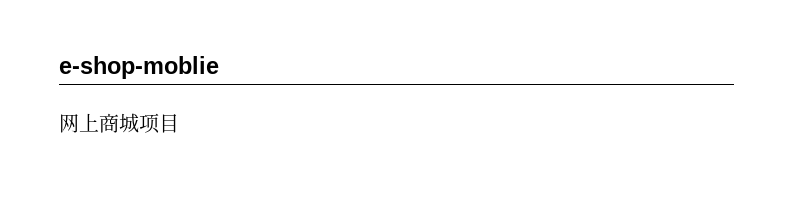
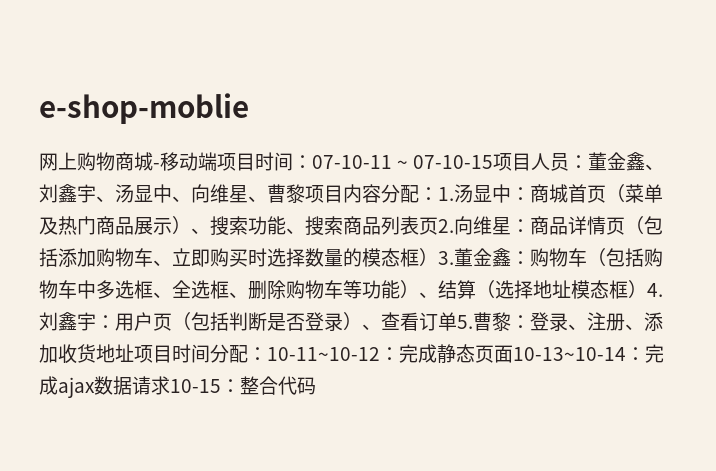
- 网上商城项目
+ 网上购物商城-移动端项目时间：07-10-11 ~ 07-10-15项目人员：董金鑫、刘鑫宇、汤显中、向维星、曹黎项目内容分配：1.汤显中：商城首页（菜单及热门商品展示）、搜索功能、搜索商品列表页2.向维星：商品详情页（包括添加购物车、立即购买时选择数量的模态框）3.董金鑫：购物车（包括购物车中多选框、全选框、删除购物车等功能）、结算（选择地址模态框）4.刘鑫宇：用户页（包括判断是否登录）、查看订单5.曹黎：登录、注册、添加收货地址项目时间分配：10-11~10-12：完成静态页面10-13~10-14：完成ajax数据请求10-15：整合代码

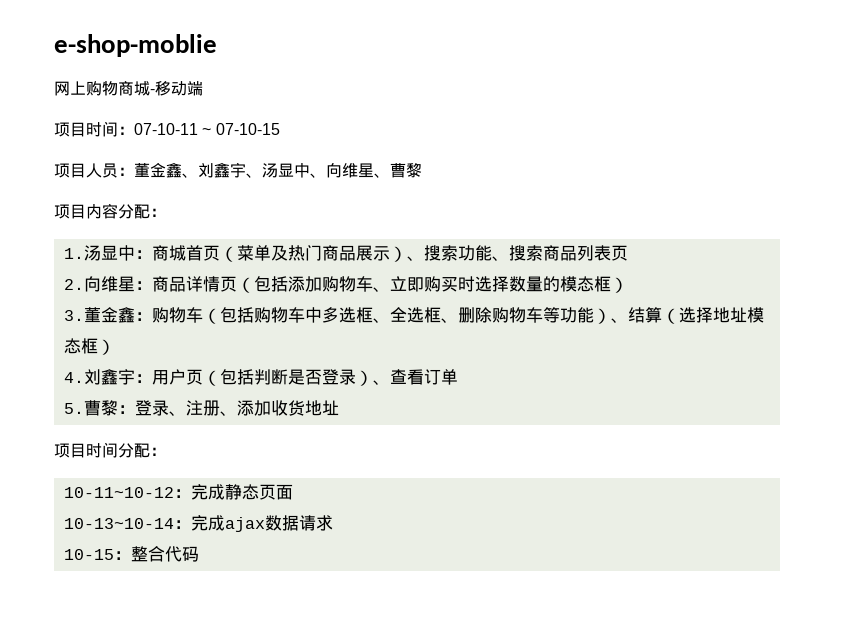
- 网上购物商城-移动端项目时间：
+ 网上购物商城-移动端
+ 项目时间：
- 07-10-11 ~ 07-10-15项目人员：
+ 07-10-11 ~ 07-10-15
+ 项目人员：
- 董金鑫、刘鑫宇、汤显中、向维星、曹黎项目内容分配：1.汤显中：
+ 董金鑫、刘鑫宇、汤显中、向维星、曹黎
+ 项目内容分配：
+ 1.汤显中：
- 商城首页（菜单及热门商品展示）、搜索功能、搜索商品列表页2.向维星：
+ 商城首页（菜单及热门商品展示）、搜索功能、搜索商品列表页
+ 2.向维星：
- 商品详情页（包括添加购物车、立即购买时选择数量的模态框）3.董金鑫：
+ 商品详情页（包括添加购物车、立即购买时选择数量的模态框）
+ 3.董金鑫：
- 购物车（包括购物车中多选框、全选框、删除购物车等功能）、结算（选择地址模态框）4.刘鑫宇：
+ 购物车（包括购物车中多选框、全选框、删除购物车等功能）、结算（选择地址模态框）
+ 4.刘鑫宇：
- 用户页（包括判断是否登录）、查看订单5.曹黎：
+ 用户页（包括判断是否登录）、查看订单
+ 5.曹黎：
- 登录、注册、添加收货地址项目时间分配：10-11~10-12：
+ 登录、注册、添加收货地址
+ 项目时间分配：
+ 10-11~10-12：
- 完成静态页面10-13~10-14：
+ 完成静态页面
+ 10-13~10-14：
- 完成ajax数据请求10-15：
+ 完成ajax数据请求
+ 10-15：

